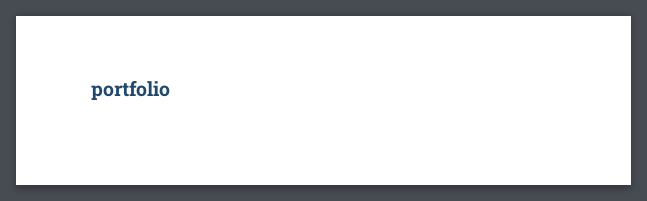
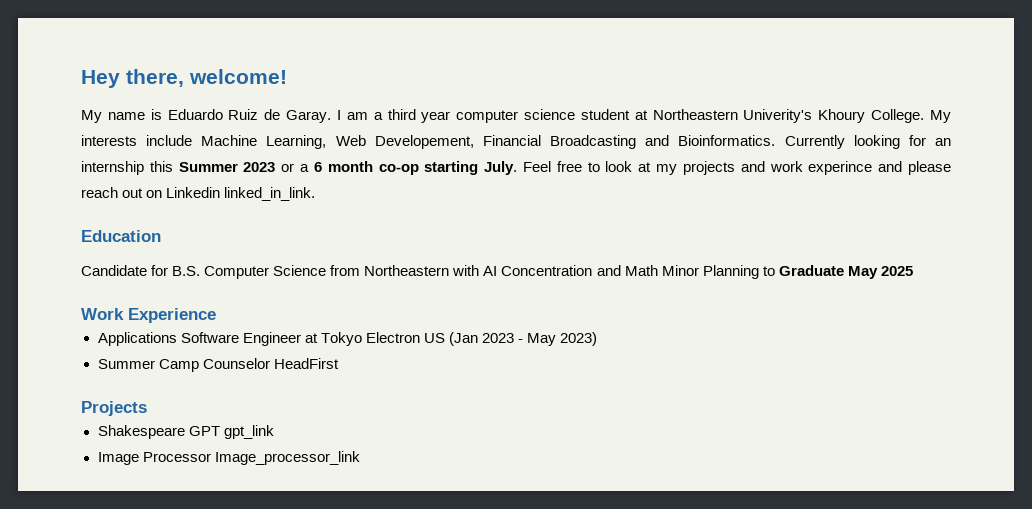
- portfolio
+ Hey there, welcome!
+ My name is Eduardo Ruiz de Garay. I am a third year computer science student at Northeastern Univerity's Khoury College. My interests include Machine Learning, Web Developement, Financial Broadcasting and Bioinformatics. Currently looking for an internship this Summer 2023 or a 6 month co-op starting July. Feel free to look at my projects and work experince and please reach out on Linkedin linked_in_link.
+ Education
+ Candidate for B.S. Computer Science from Northeastern with AI Concentration and Math Minor Planning to Graduate May 2025
+ Work Experience
+ Applications Software Engineer at Tokyo Electron US (Jan 2023 - May 2023)
+ Summer Camp Counselor HeadFirst
+ Projects
+ Shakespeare GPT gpt_link
+ Image Processor Image_processor_link

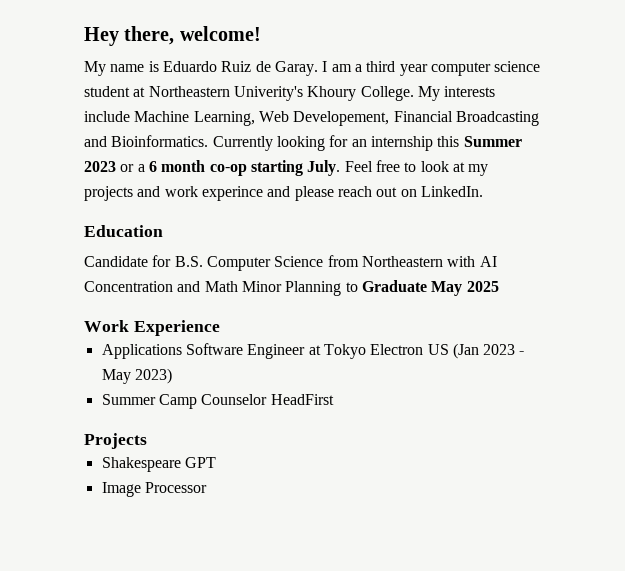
- Feel free to look at my projects and work experince and please reach out on Linkedin linked_in_link.
+ Feel free to look at my projects and work experince and please reach out on LinkedIn.
- Shakespeare GPT gpt_link
+ Shakespeare GPT
- Image Processor Image_processor_link
+ Image Processor

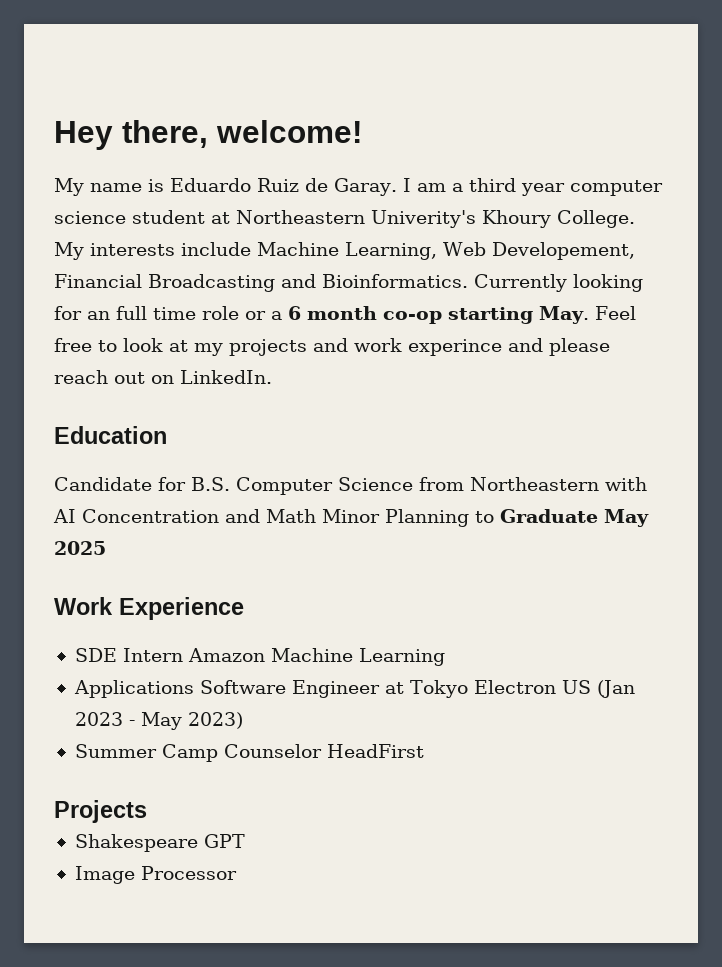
- Currently looking for an internship this Summer 2023 or a 6 month co-op starting July. Feel free to look at my projects and work experince and please reach out on LinkedIn.
+ Currently looking for an full time role or a 6 month co-op starting May. Feel free to look at my projects and work experince and please reach out on LinkedIn.
+ SDE Intern Amazon Machine Learning

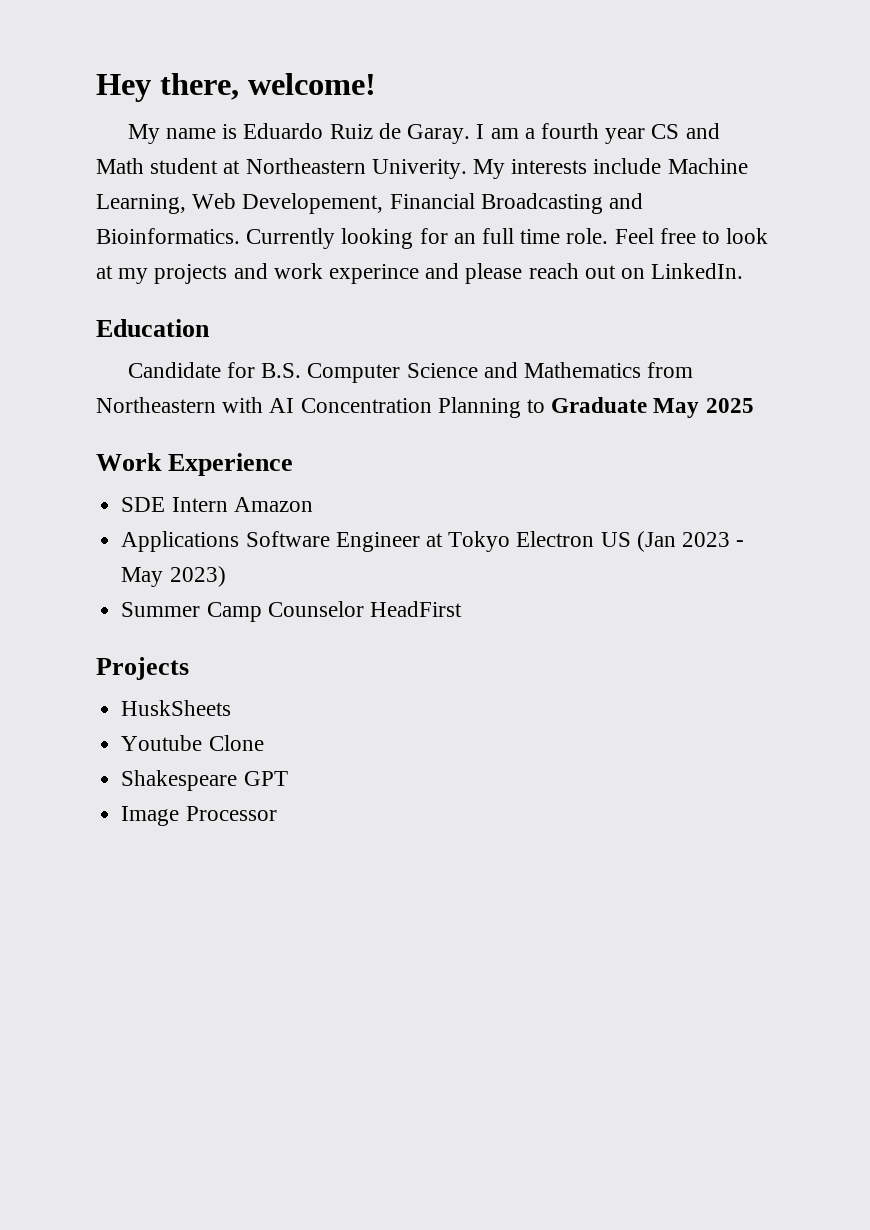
- I am a third year computer science student at Northeastern Univerity's Khoury College.
+ I am a fourth year CS and Math student at Northeastern Univerity.
- Currently looking for an full time role or a 6 month co-op starting May. Feel free to look at my projects and work experince and please reach out on LinkedIn.
+ Currently looking for an full time role. Feel free to look at my projects and work experince and please reach out on LinkedIn.
- Candidate for B.S. Computer Science from Northeastern with AI Concentration and Math Minor Planning to Graduate May 2025
+ Candidate for B.S. Computer Science and Mathematics from Northeastern with AI Concentration Planning to Graduate May 2025
- SDE Intern Amazon Machine Learning
+ SDE Intern Amazon
+ HuskSheets
+ Youtube Clone

